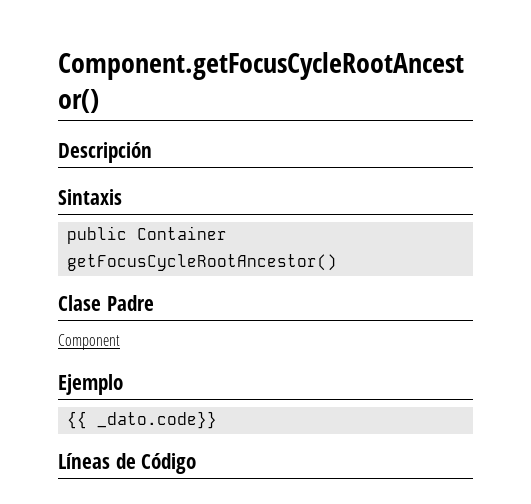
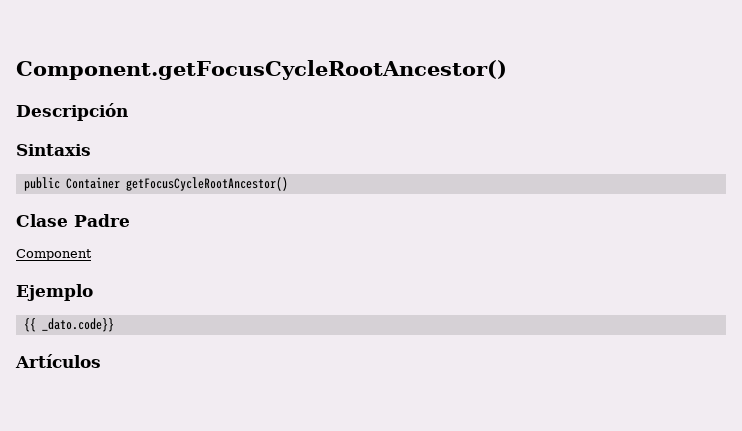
- Líneas de Código
+ Artículos

